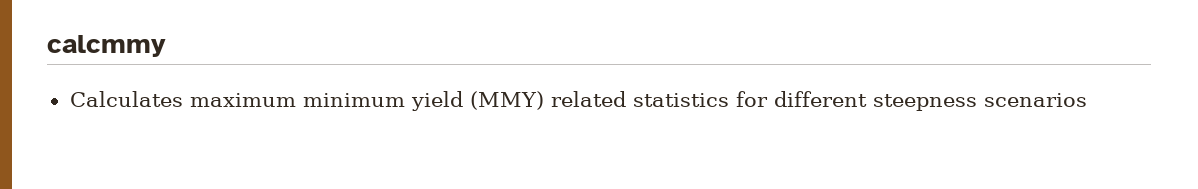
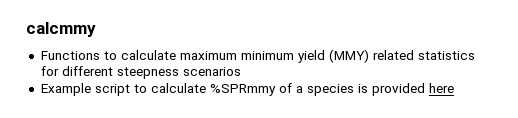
- Calculates maximum minimum yield (MMY) related statistics for different steepness scenarios
+ Functions to calculate maximum minimum yield (MMY) related statistics for different steepness scenarios
+ Example script to calculate %SPRmmy of a species is provided here

